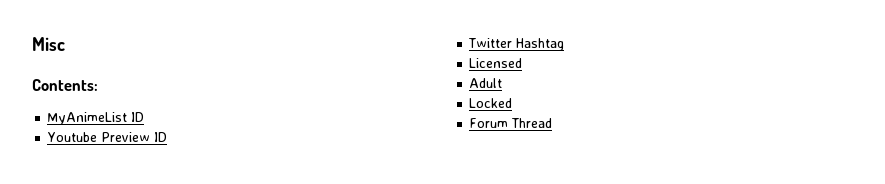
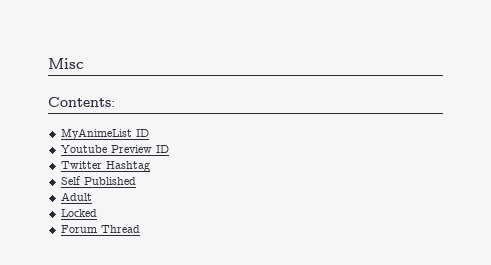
- Licensed
+ Self Published

